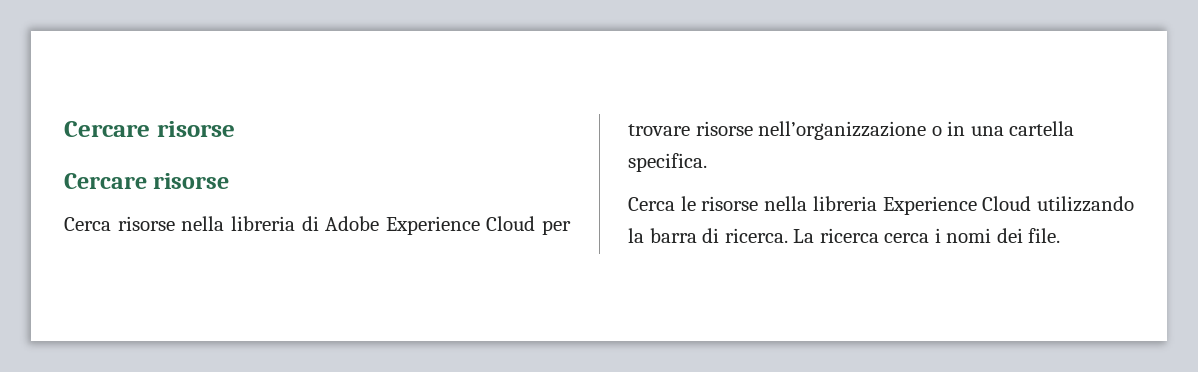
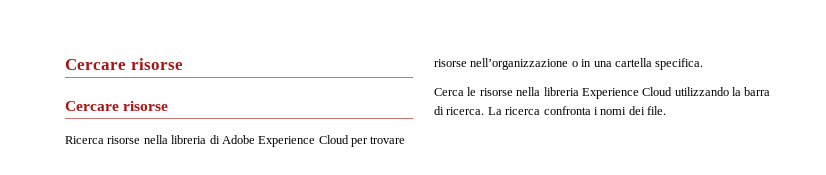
- Cerca risorse nella libreria di Adobe Experience Cloud per trovare risorse nell’organizzazione o in una cartella specifica.
+ Ricerca risorse nella libreria di Adobe Experience Cloud per trovare risorse nell’organizzazione o in una cartella specifica.
- La ricerca cerca i nomi dei file.
+ La ricerca confronta i nomi dei file.

